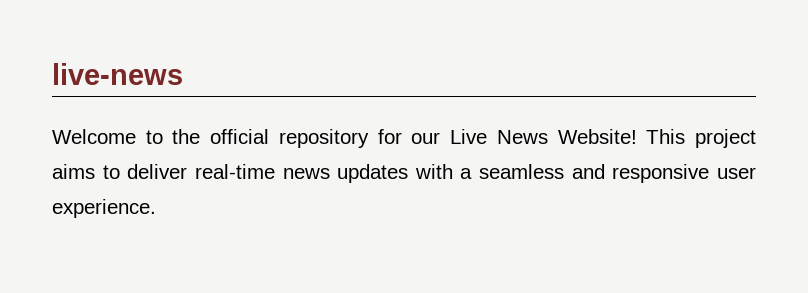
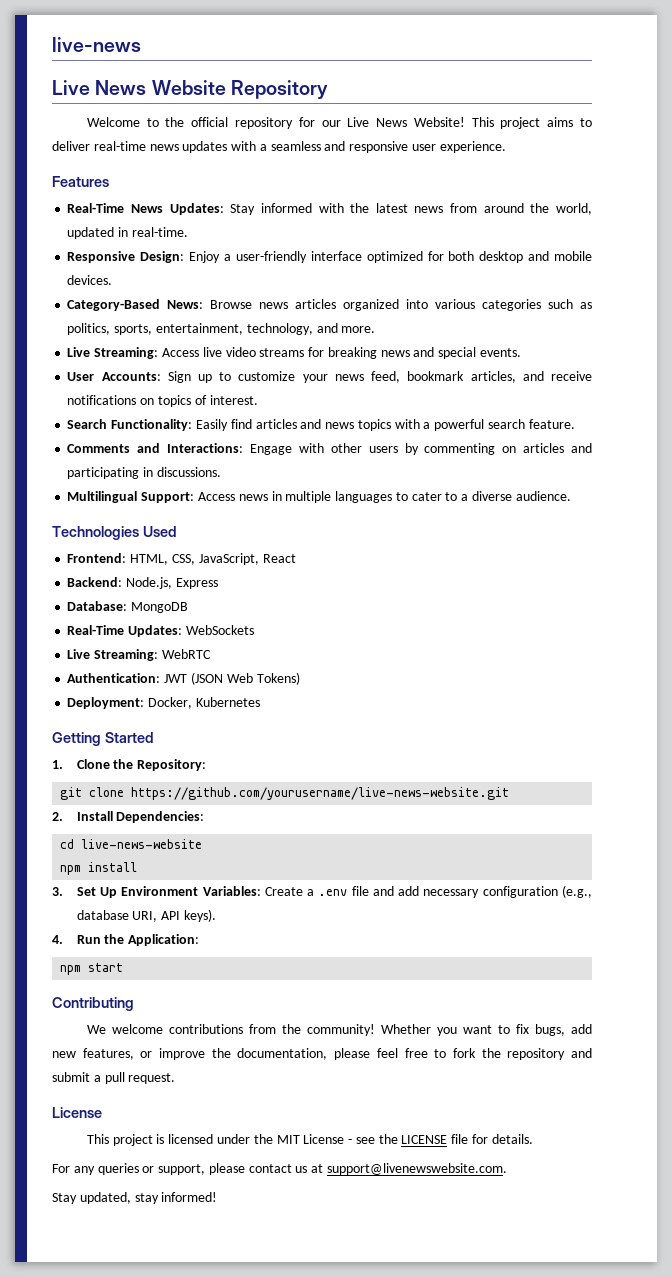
+ Live News Website Repository
+ Features
+ Real-Time News Updates: Stay informed with the latest news from around the world, updated in real-time.
+ Responsive Design: Enjoy a user-friendly interface optimized for both desktop and mobile devices.
+ Category-Based News: Browse news articles organized into various categories such as politics, sports, entertainment, technology, and more.
+ Live Streaming: Access live video streams for breaking news and special events.
+ User Accounts: Sign up to customize your news feed, bookmark articles, and receive notifications on topics of interest.
+ Search Functionality: Easily find articles and news topics with a powerful search feature.
+ Comments and Interactions: Engage with other users by commenting on articles and participating in discussions.
+ Multilingual Support: Access news in multiple languages to cater to a diverse audience.
+ Technologies Used
+ Frontend: HTML, CSS, JavaScript, React
+ Backend: Node.js, Express
+ Database: MongoDB
+ Real-Time Updates: WebSockets
+ Live Streaming: WebRTC
+ Authentication: JWT (JSON Web Tokens)
+ Deployment: Docker, Kubernetes
+ Getting Started
+ 1. Clone the Repository:
+ git clone https://github.com/yourusername/live-news-website.git
+ 2. Install Dependencies:
+ cd live-news-website
+ npm install
+ 3. Set Up Environment Variables: Create a .env file and add necessary configuration (e.g., database URI, API keys).
+ 4. Run the Application:
+ npm start
+ Contributing
+ We welcome contributions from the community! Whether you want to fix bugs, add new features, or improve the documentation, please feel free to fork the repository and submit a pull request.
+ License
+ This project is licensed under the MIT License - see the LICENSE file for details.
+ For any queries or support, please contact us at support@livenewswebsite.com.
+ Stay updated, stay informed!

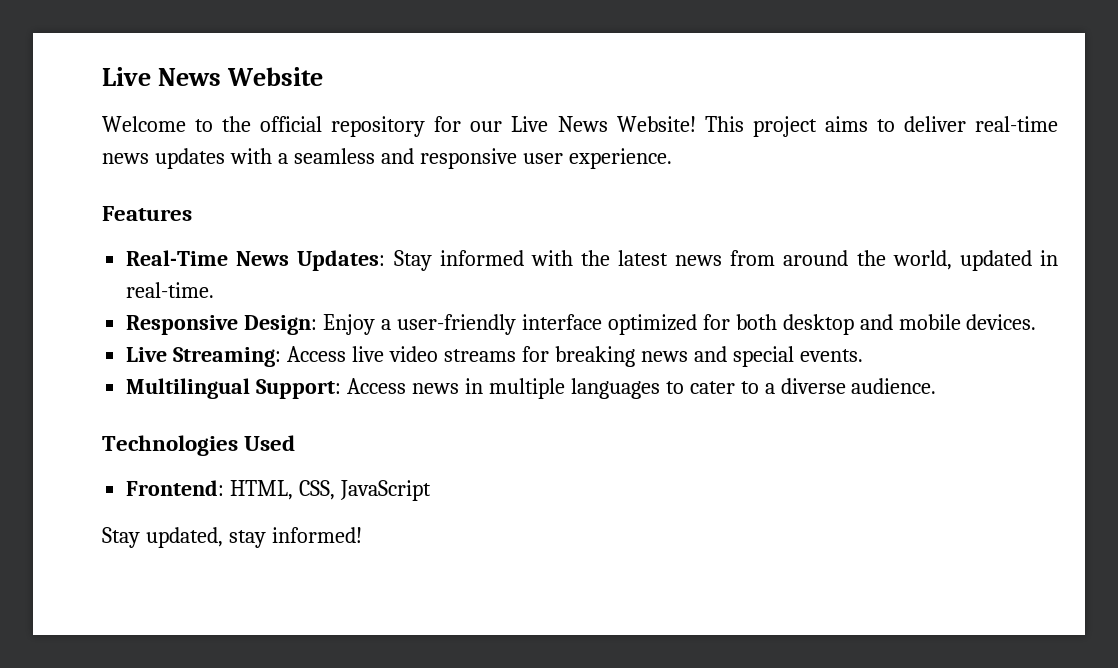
- live-news
- Live News Website Repository
+ Live News Website
- Category-Based News: Browse news articles organized into various categories such as politics, sports, entertainment, technology, and more.
- User Accounts: Sign up to customize your news feed, bookmark articles, and receive notifications on topics of interest.
- Search Functionality: Easily find articles and news topics with a powerful search feature.
- Comments and Interactions: Engage with other users by commenting on articles and participating in discussions.
- Frontend: HTML, CSS, JavaScript, React
- Backend: Node.js, Express
- Database: MongoDB
- Real-Time Updates: WebSockets
- Live Streaming: WebRTC
- Authentication: JWT (JSON Web Tokens)
- Deployment: Docker, Kubernetes
- Getting Started
- 1. Clone the Repository:
- git clone https://github.com/yourusername/live-news-website.git
- 2. Install Dependencies:
- cd live-news-website
- npm install
- 3. Set Up Environment Variables: Create a .env file and add necessary configuration (e.g., database URI, API keys).
- 4. Run the Application:
- npm start
- Contributing
- We welcome contributions from the community! Whether you want to fix bugs, add new features, or improve the documentation, please feel free to fork the repository and submit a pull request.
- License
- This project is licensed under the MIT License - see the LICENSE file for details.
- For any queries or support, please contact us at support@livenewswebsite.com.
+ Frontend: HTML, CSS, JavaScript

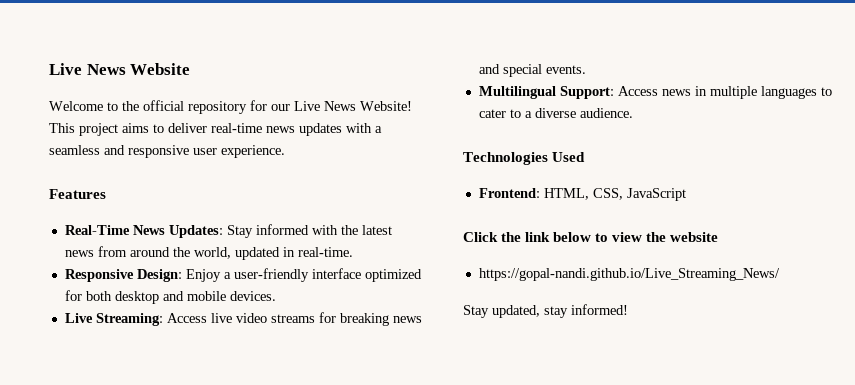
+ Click the link below to view the website
+ https://gopal-nandi.github.io/Live_Streaming_News/

